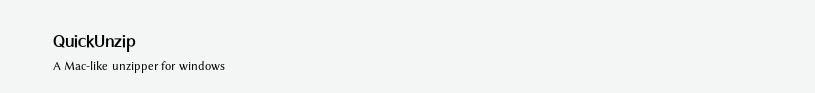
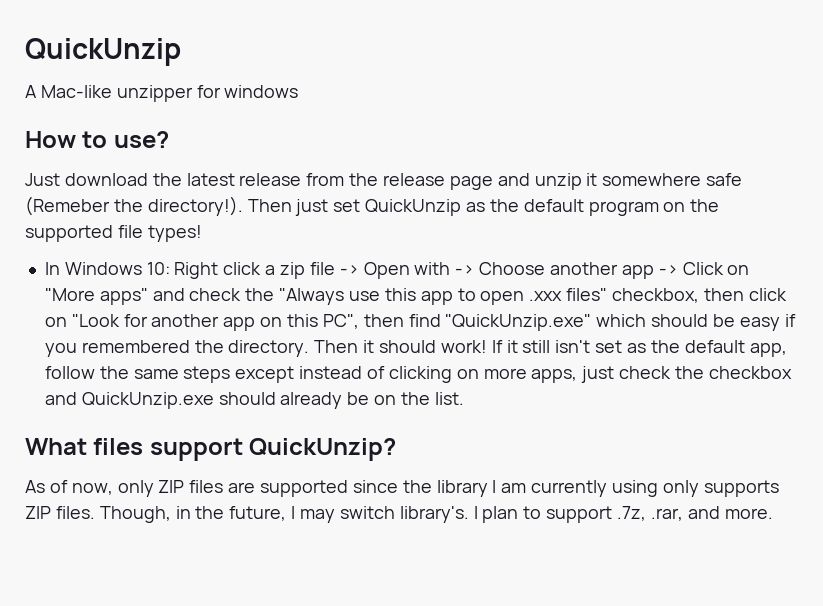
+ How to use?
+ Just download the latest release from the release page and unzip it somewhere safe (Remeber the directory!). Then just set QuickUnzip as the default program on the supported file types!
+ In Windows 10: Right click a zip file -> Open with -> Choose another app -> Click on "More apps" and check the "Always use this app to open .xxx files" checkbox, then click on "Look for another app on this PC", then find "QuickUnzip.exe" which should be easy if you remembered the directory. Then it should work! If it still isn't set as the default app, follow the same steps except instead of clicking on more apps, just check the checkbox and QuickUnzip.exe should already be on the list.
+ What files support QuickUnzip?
+ As of now, only ZIP files are supported since the library I am currently using only supports ZIP files. Though, in the future, I may switch library's. I plan to support .7z, .rar, and more.

